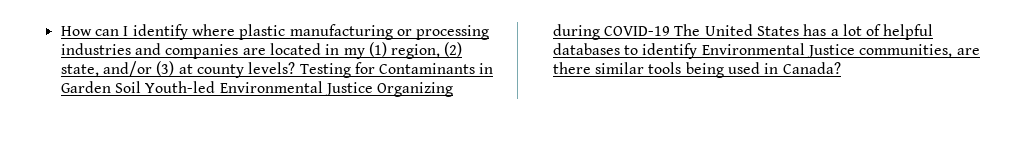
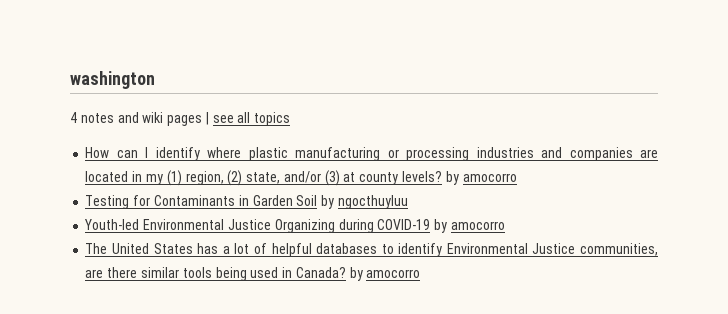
+ washington
+ 4 notes and wiki pages | see all topics
- How can I identify where plastic manufacturing or processing industries and companies are located in my (1) region, (2) state, and/or (3) at county levels? Testing for Contaminants in Garden Soil Youth-led Environmental Justice Organizing during COVID-19 The United States has a lot of helpful databases to identify Environmental Justice communities, are there similar tools being used in Canada?
+ How can I identify where plastic manufacturing or processing industries and companies are located in my (1) region, (2) state, and/or (3) at county levels? by amocorro
+ Testing for Contaminants in Garden Soil by ngocthuyluu
+ Youth-led Environmental Justice Organizing during COVID-19 by amocorro
+ The United States has a lot of helpful databases to identify Environmental Justice communities, are there similar tools being used in Canada? by amocorro

